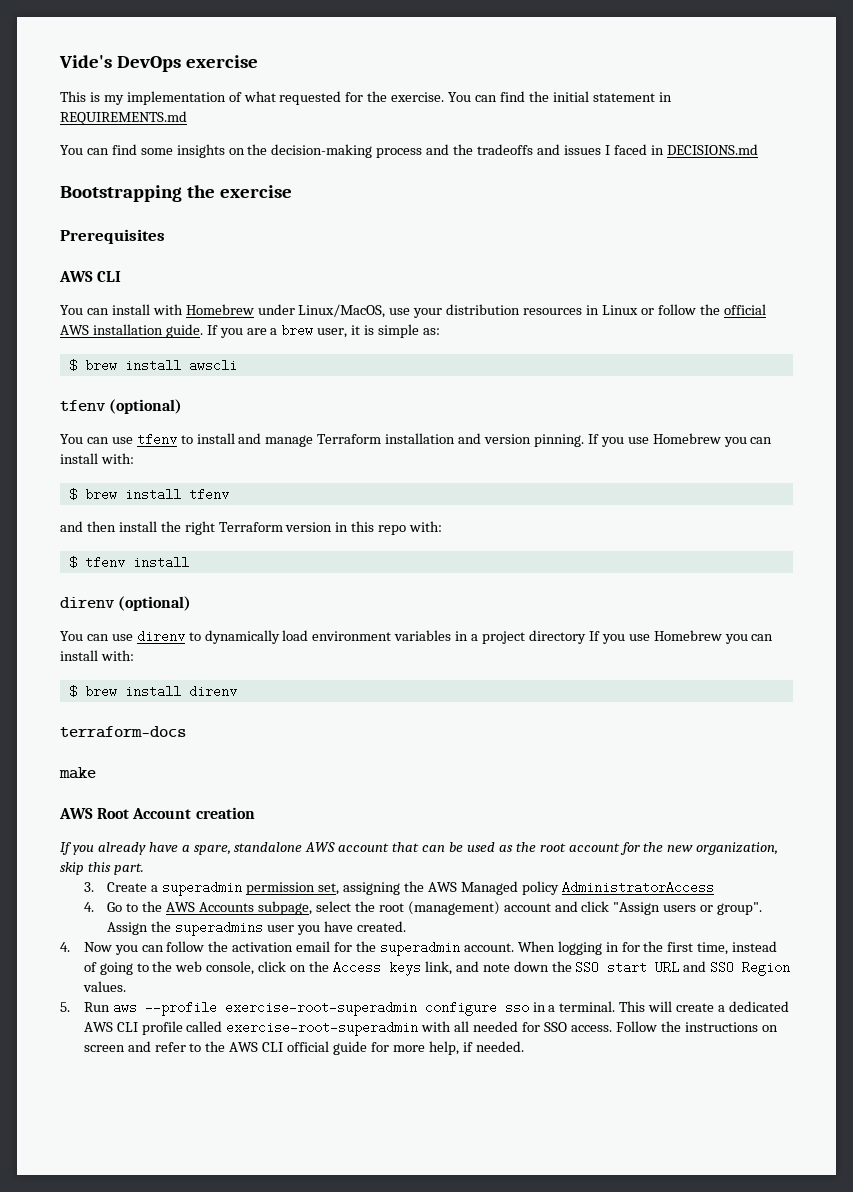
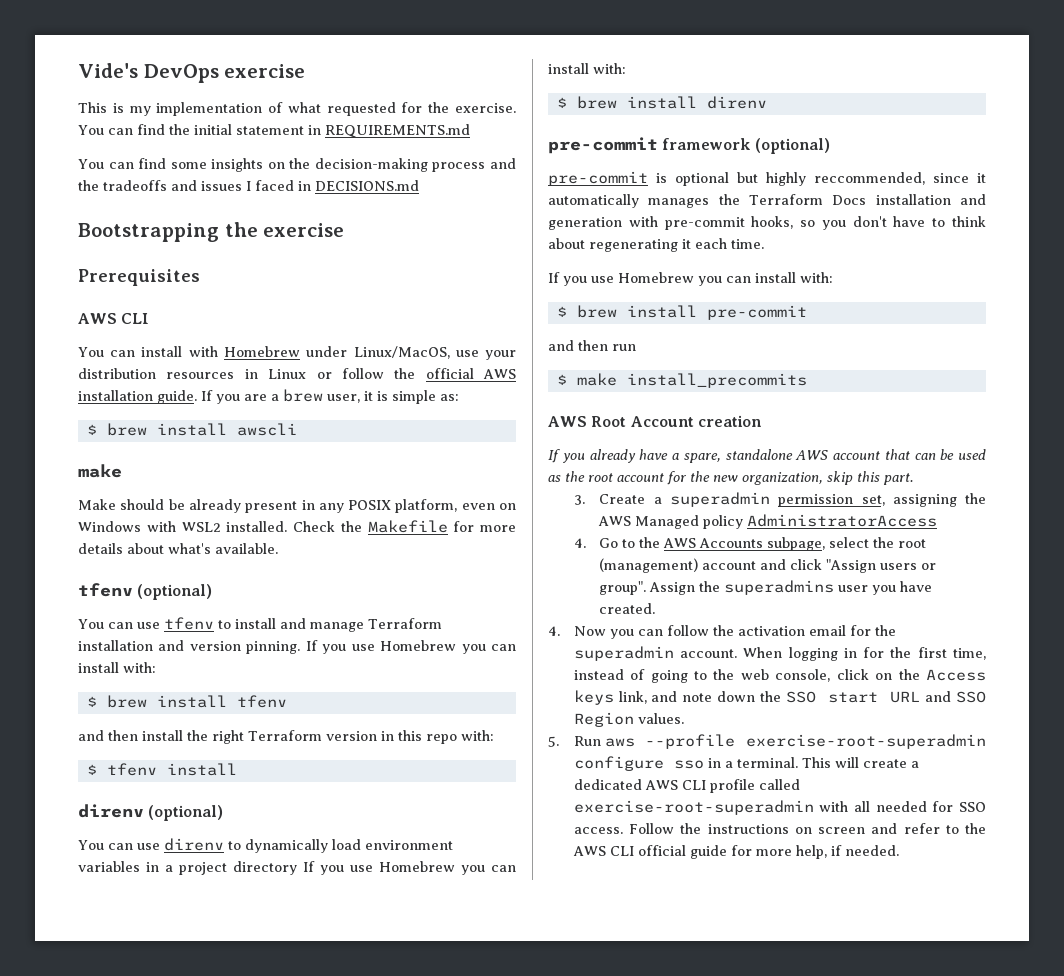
  $ brew install awscli
+ make
+ Make should be already present in any POSIX platform, even on Windows with WSL2 installed. Check the Makefile for more details about what's available.
- terraform-docs
- make
+ pre-commit framework (optional)
+ pre-commit is optional but highly reccommended, since it automatically manages the Terraform Docs installation and generation with pre-commit hooks, so you don't have to think about regenerating it each time.
+ If you use Homebrew you can install with:
+ $ brew install pre-commit
+ and then run
+ $ make install_precommits

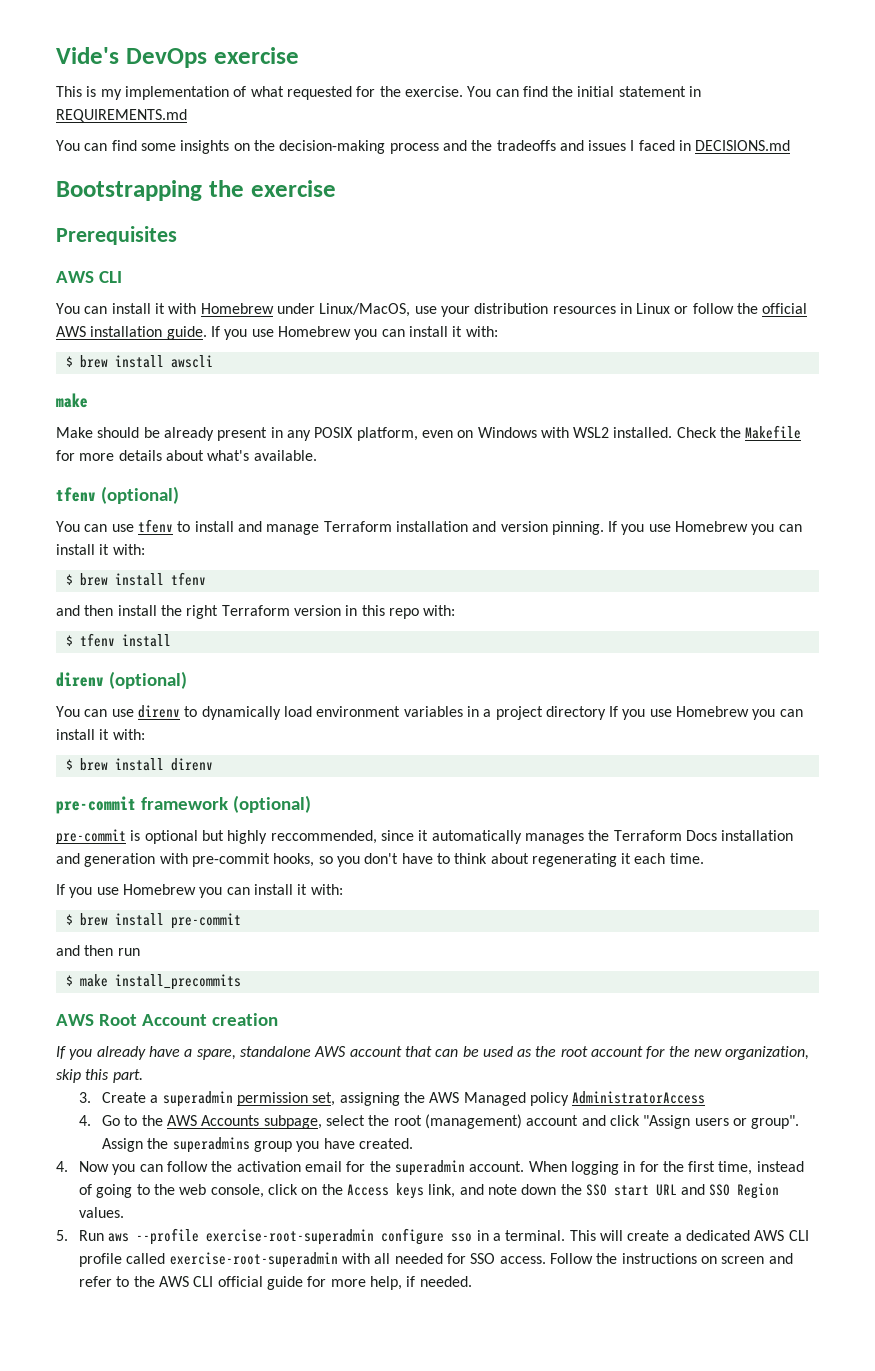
- You can install with Homebrew under Linux/MacOS, use your distribution resources in Linux or follow the official AWS installation guide. If you are a brew user, it is simple as:
+ You can install it with Homebrew under Linux/MacOS, use your distribution resources in Linux or follow the official AWS installation guide. If you use Homebrew you can install it with:
- You can use tfenv to install and manage Terraform installation and version pinning. If you use Homebrew you can install with:
+ You can use tfenv to install and manage Terraform installation and version pinning. If you use Homebrew you can install it with:
- You can use direnv to dynamically load environment variables in a project directory If you use Homebrew you can install with:
+ You can use direnv to dynamically load environment variables in a project directory If you use Homebrew you can install it with:
  pre-commit is optional but highly reccommended, since it automatically manages the Terraform Docs installation and generation with pre-commit hooks, so you don't have to think about regenerating it each time.
- If you use Homebrew you can install with:
+ If you use Homebrew you can install it with:
- Assign the superadmins user you have created.
+ Assign the superadmins group you have created.

